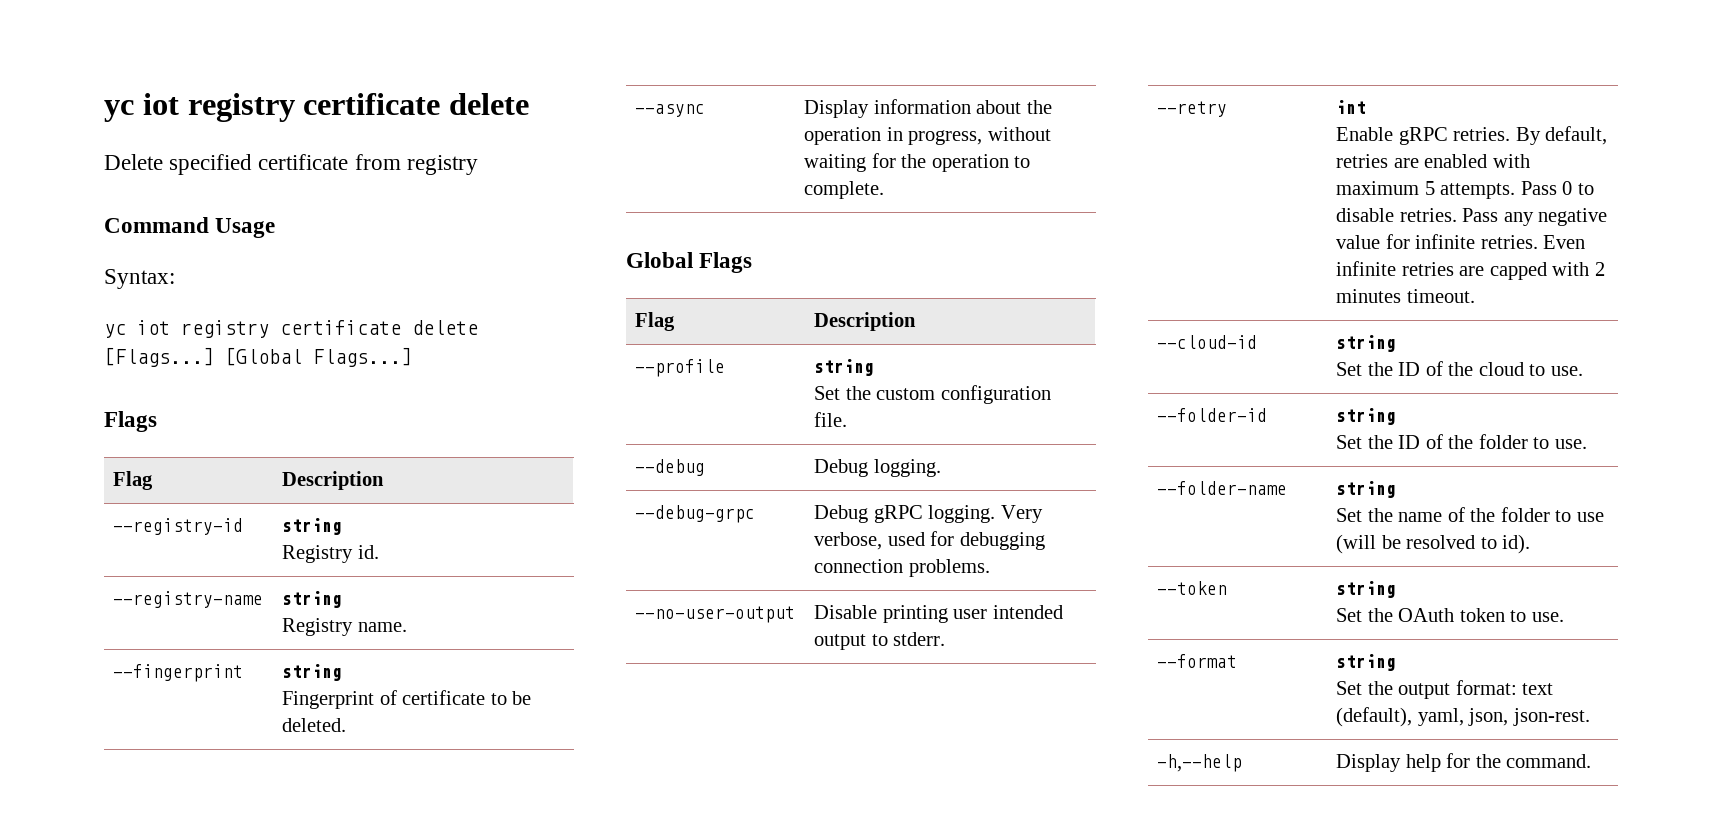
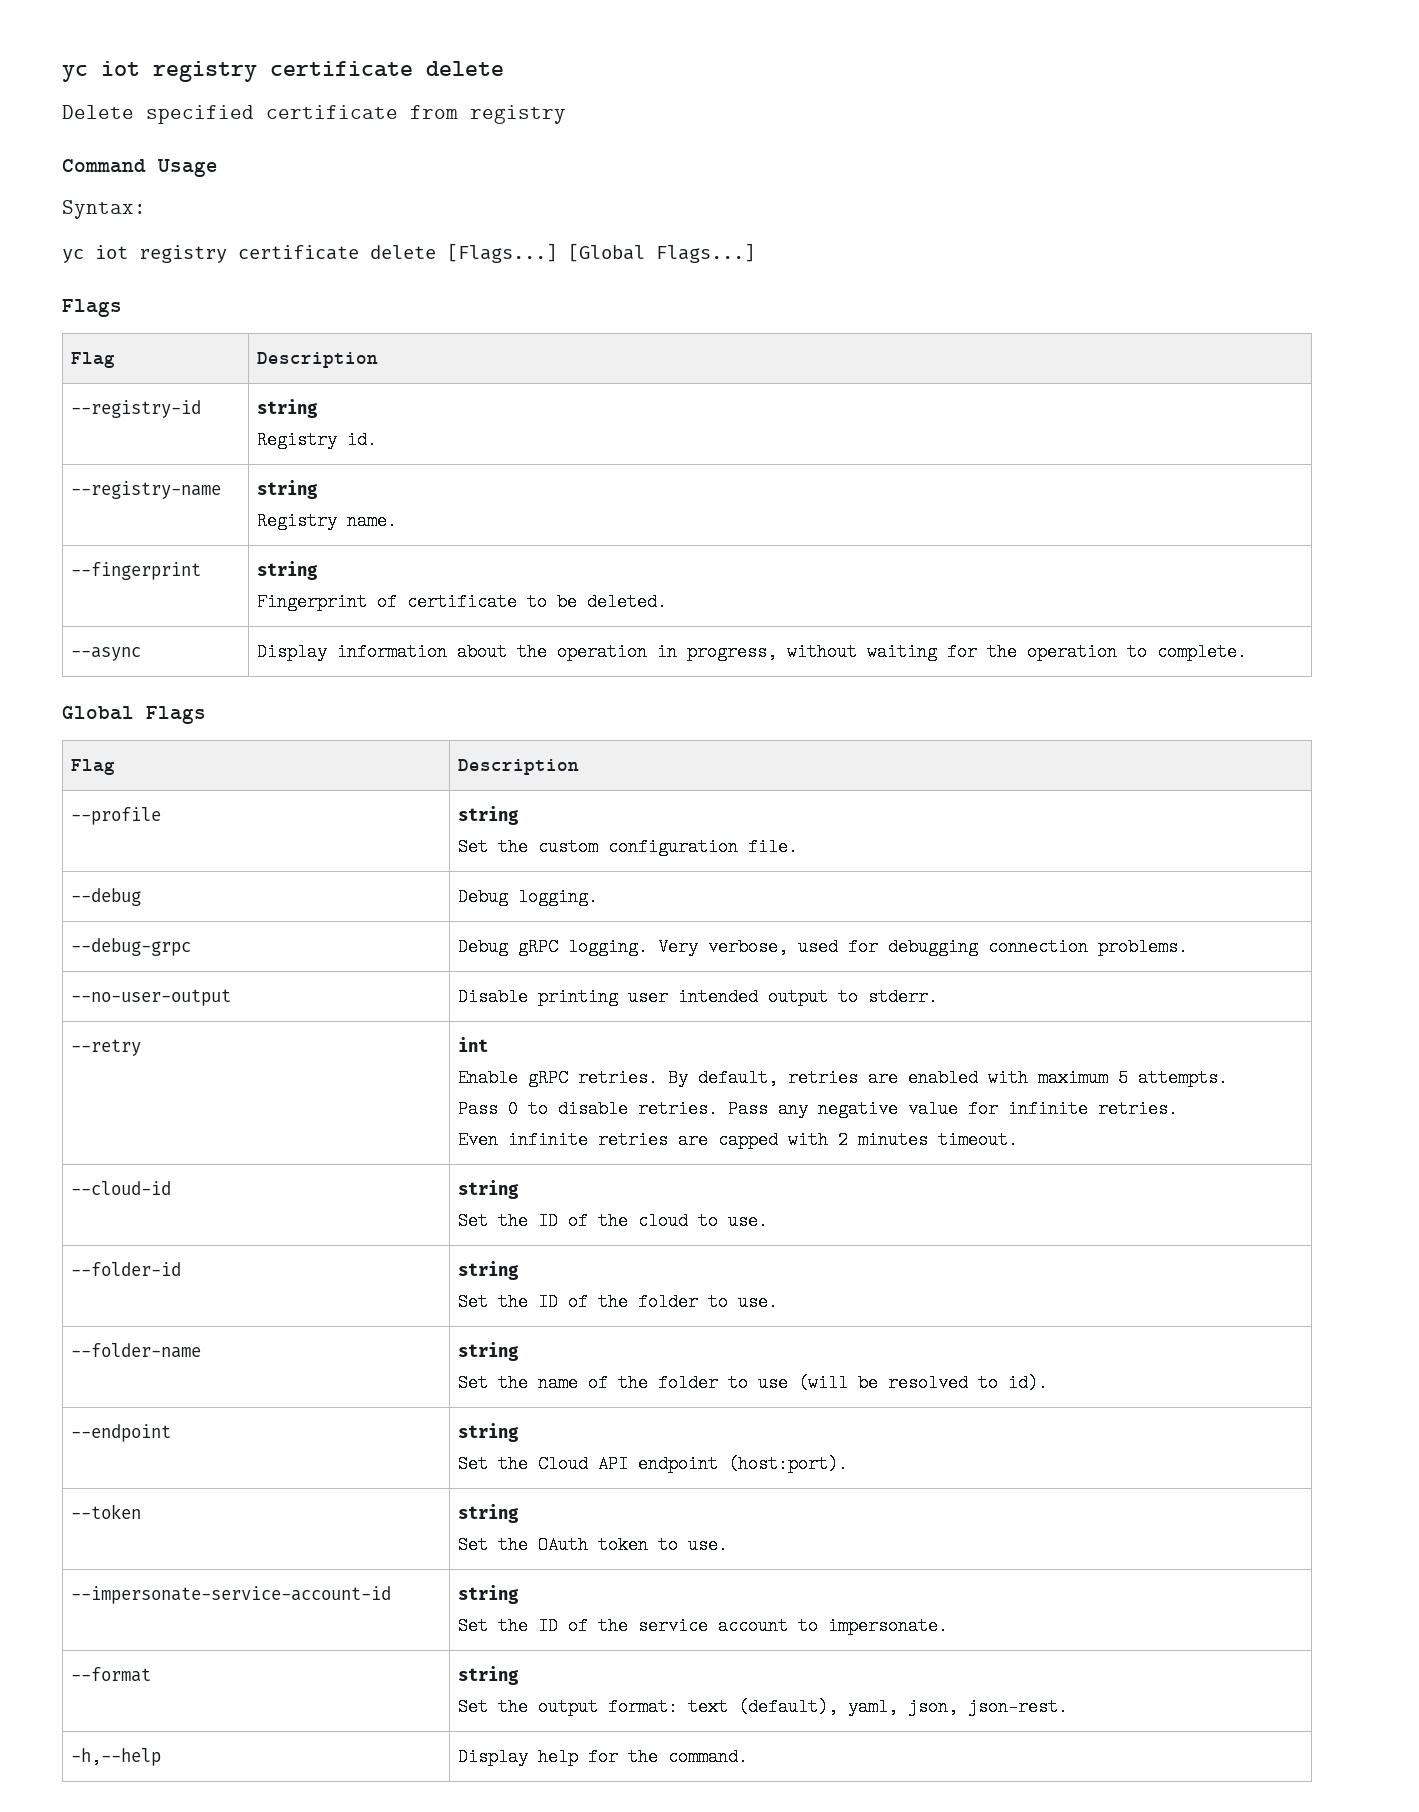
  --retry | int
- Enable gRPC retries. By default, retries are enabled with maximum 5 attempts. Pass 0 to disable retries. Pass any negative value for infinite retries. Even infinite retries are capped with 2 minutes timeout.
+ Enable gRPC retries. By default, retries are enabled with maximum 5 attempts.
+ Pass 0 to disable retries. Pass any negative value for infinite retries.
+ Even infinite retries are capped with 2 minutes timeout.
+ --endpoint | string
+ Set the Cloud API endpoint (host:port).
+ --impersonate-service-account-id | string
+ Set the ID of the service account to impersonate.

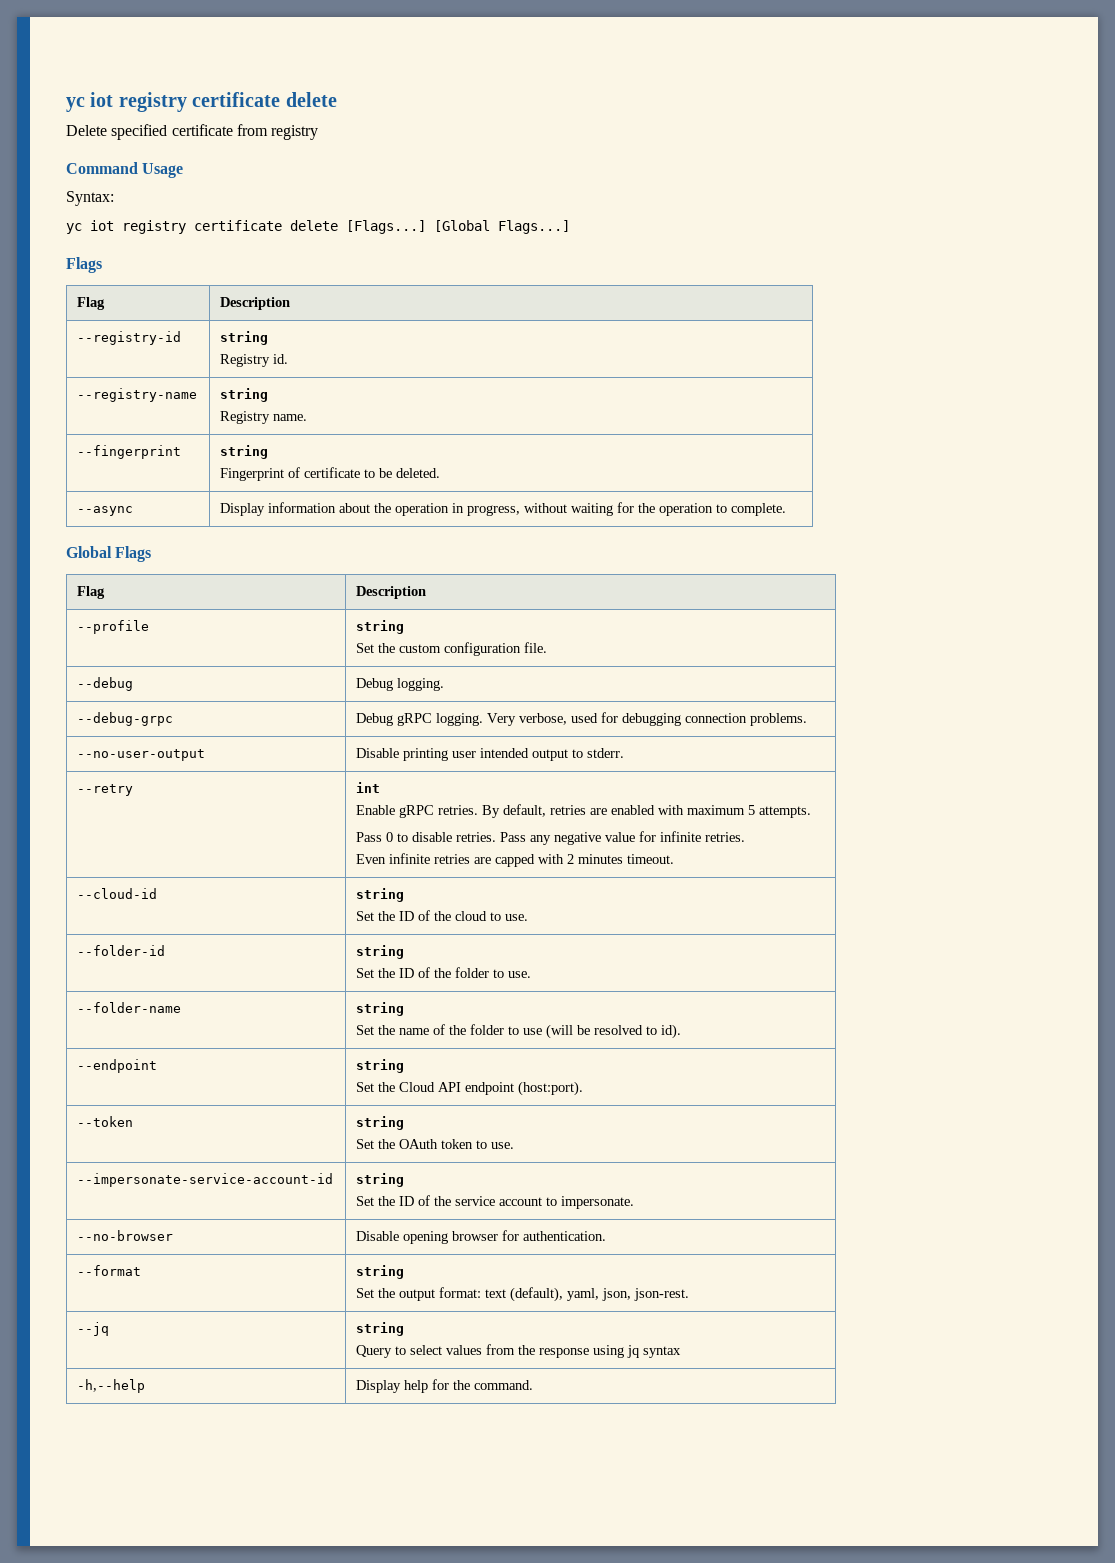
+ --no-browser | Disable opening browser for authentication.
+ --jq | string
+ Query to select values from the response using jq syntax

